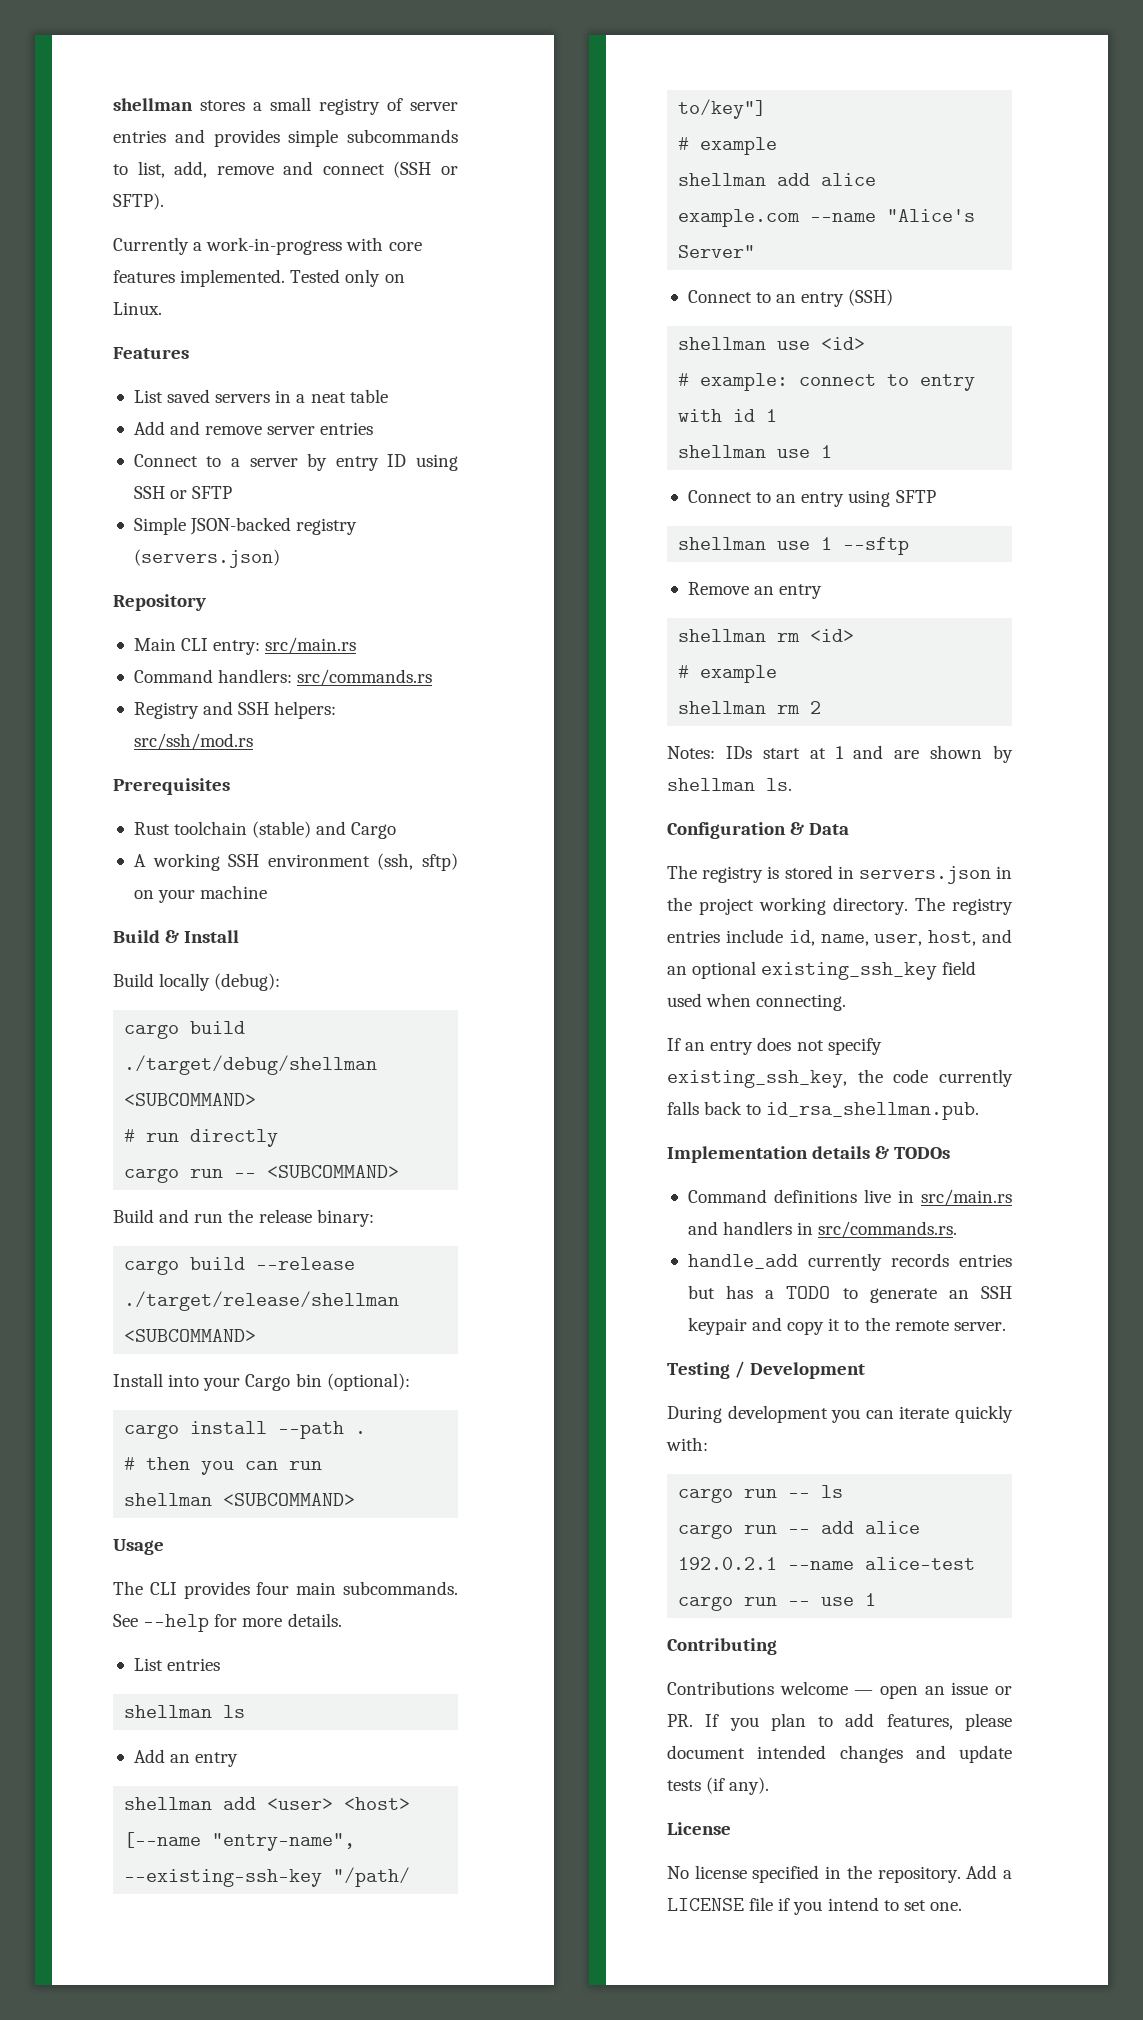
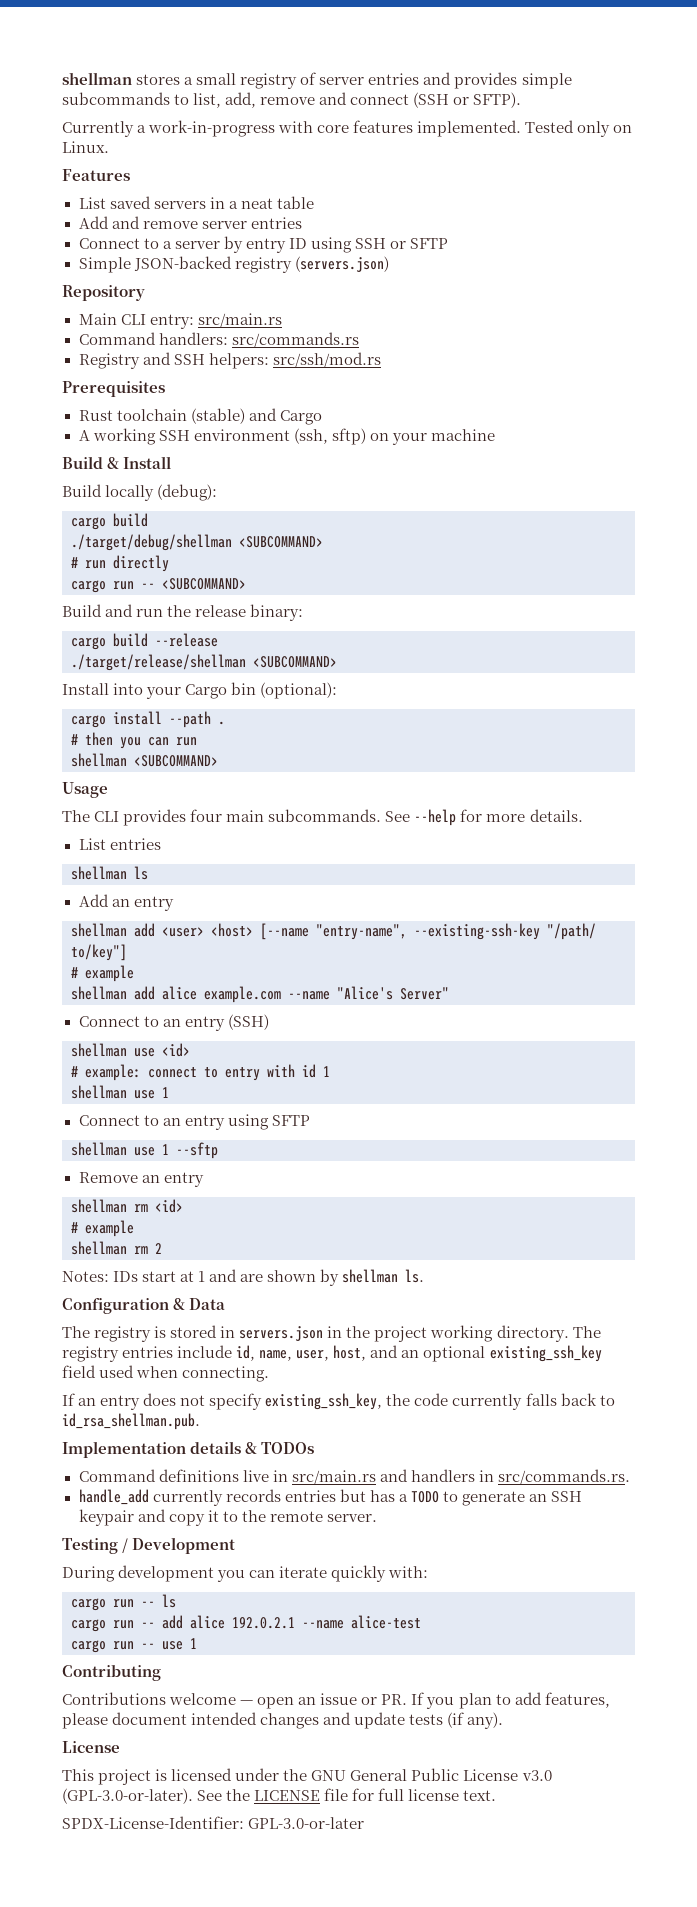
- No license specified in the repository. Add a LICENSE file if you intend to set one.
+ This project is licensed under the GNU General Public License v3.0 (GPL-3.0-or-later). See the LICENSE file for full license text.
+ SPDX-License-Identifier: GPL-3.0-or-later

